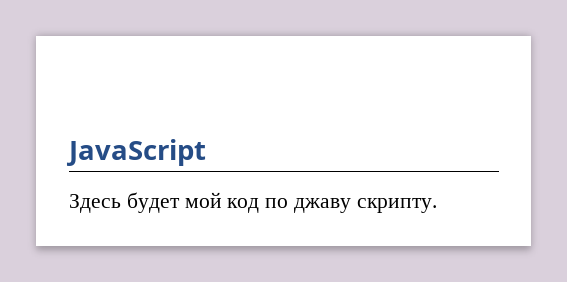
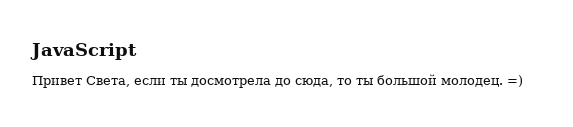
- Здесь будет мой код по джаву скрипту.
+ Привет Света, если ты досмотрела до сюда, то ты большой молодец. =)

